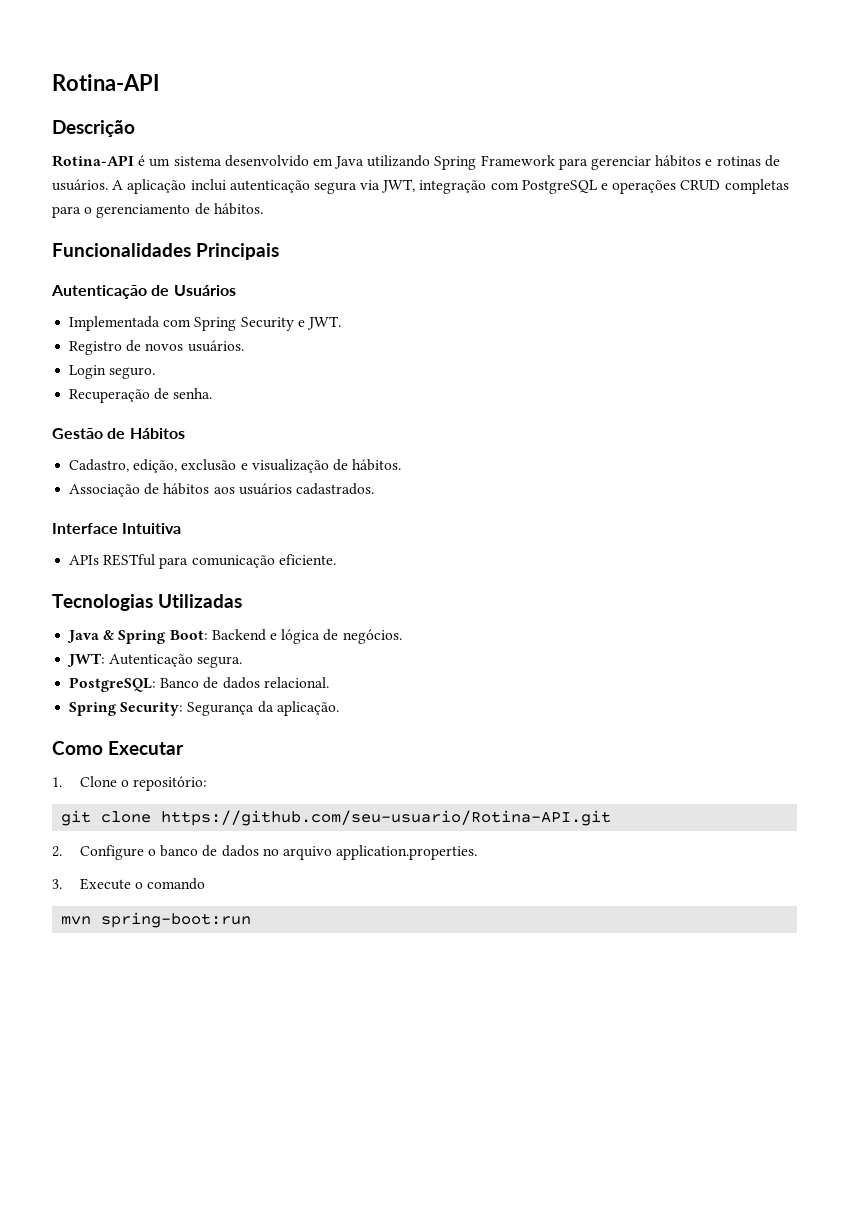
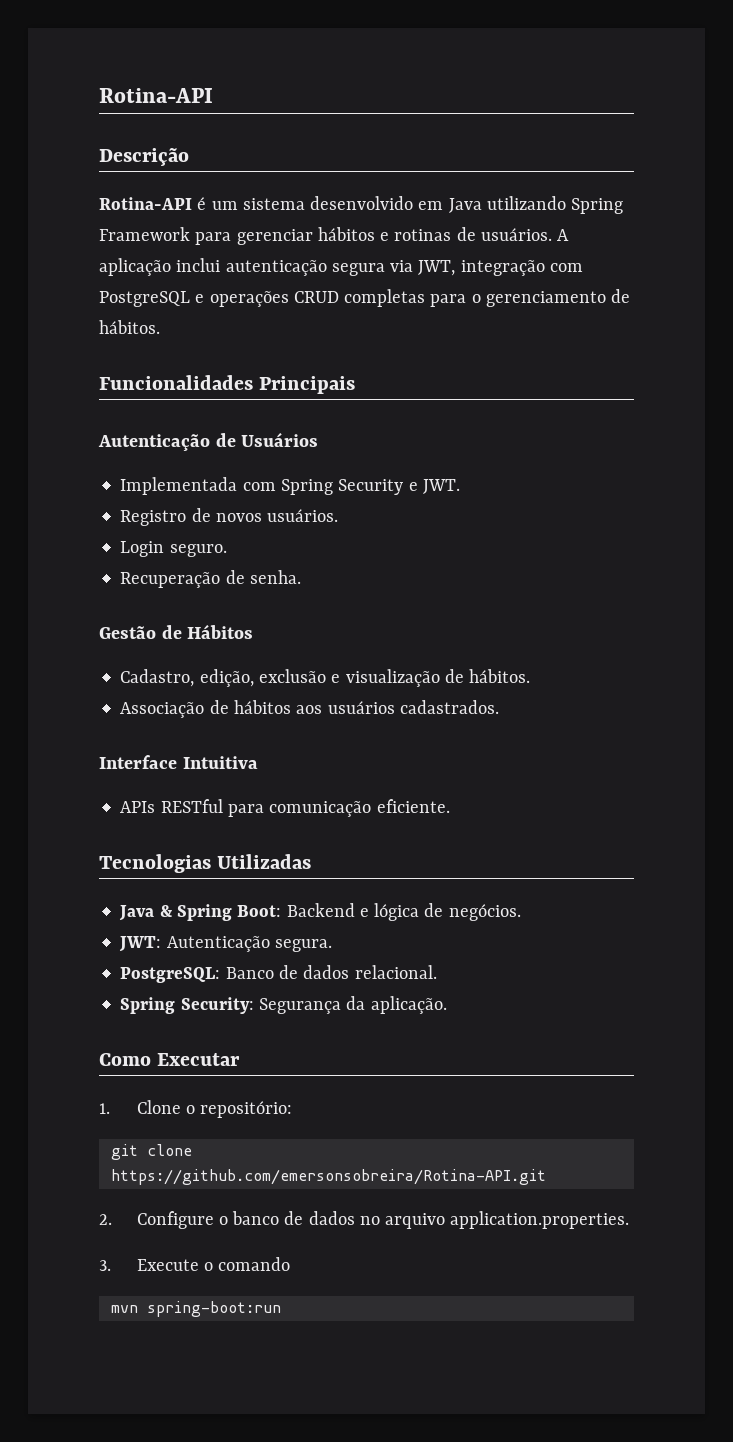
- git clone https://github.com/seu-usuario/Rotina-API.git
+ git clone https://github.com/emersonsobreira/Rotina-API.git

